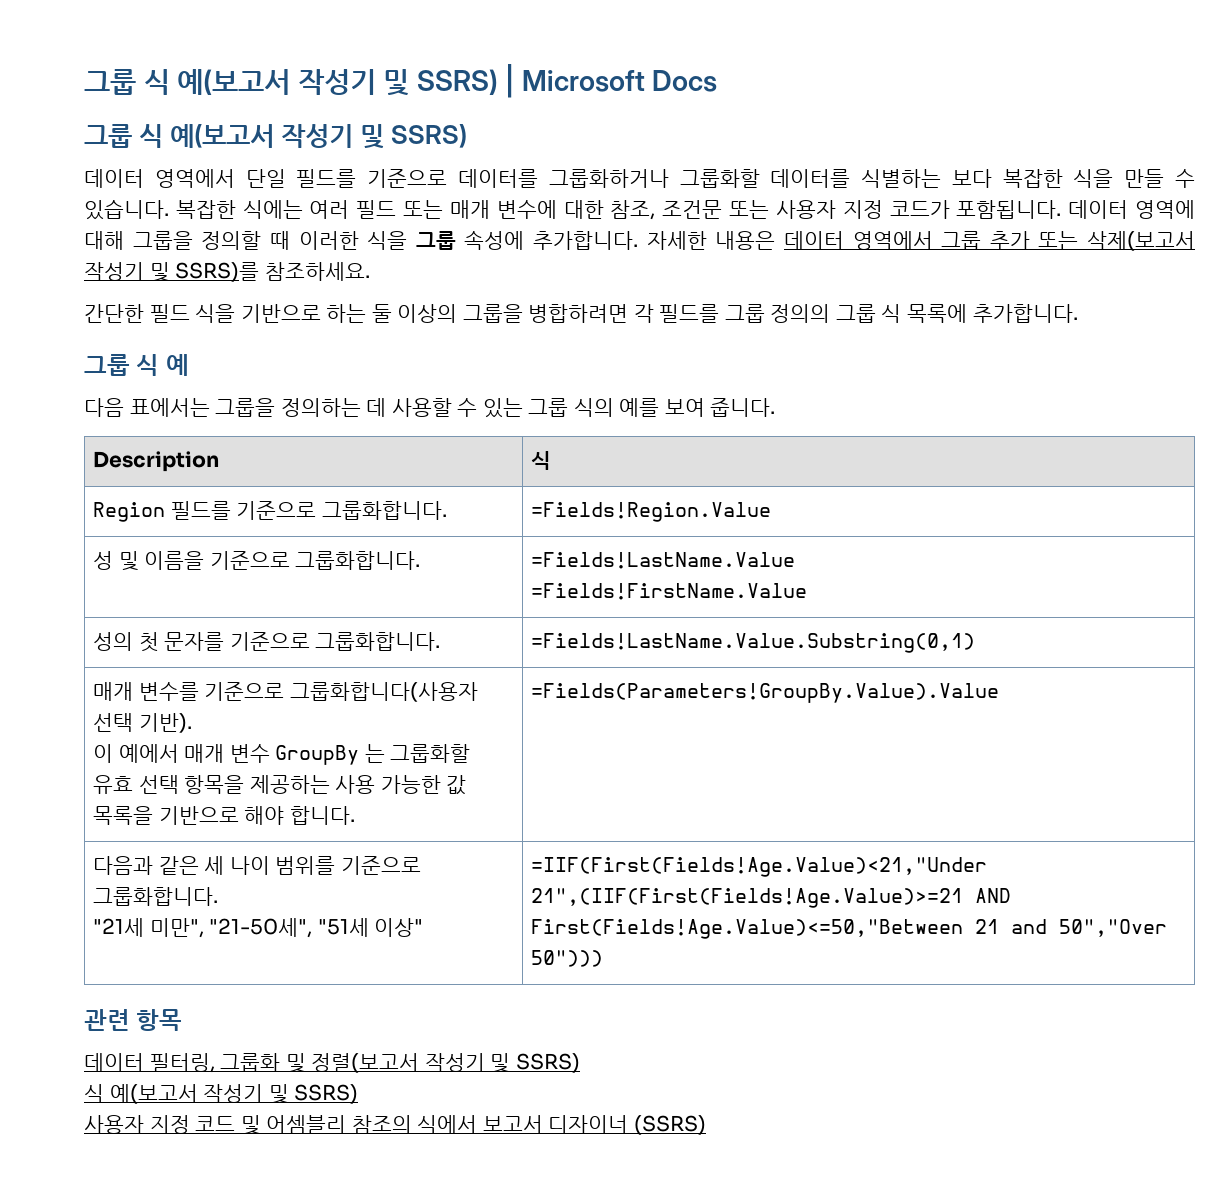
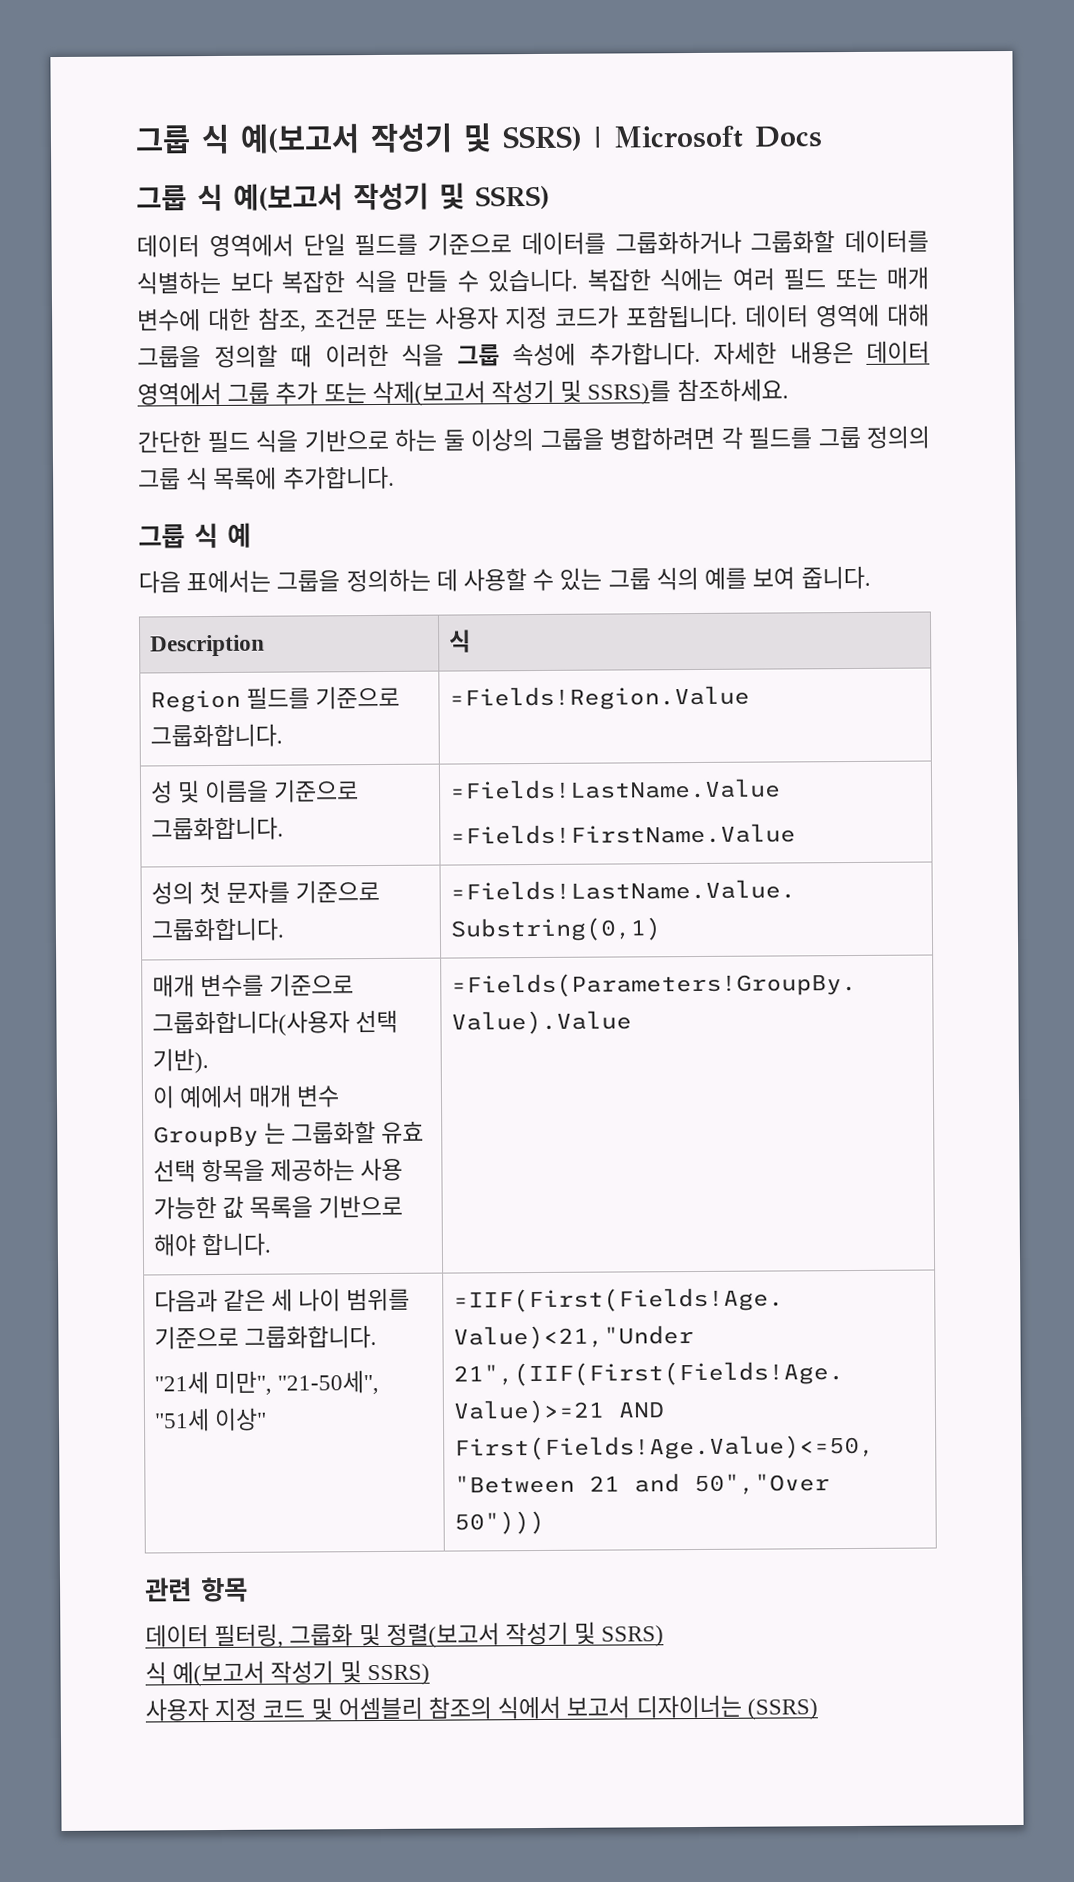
- 사용자 지정 코드 및 어셈블리 참조의 식에서 보고서 디자이너 (SSRS)
+ 사용자 지정 코드 및 어셈블리 참조의 식에서 보고서 디자이너는 (SSRS)

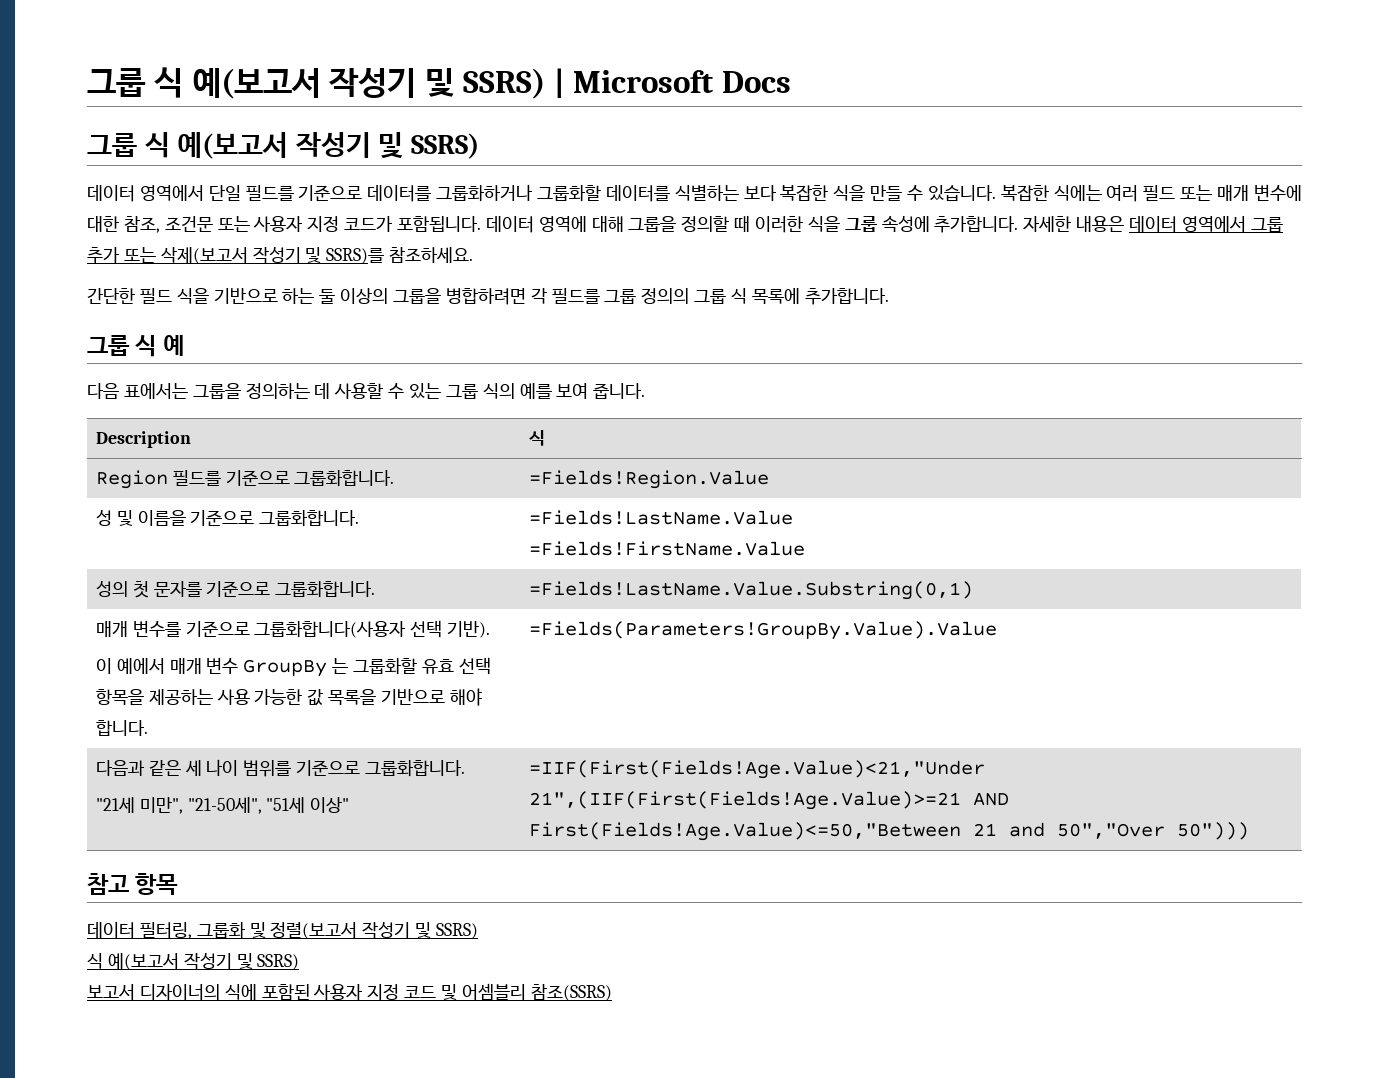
- 관련 항목
+ 참고 항목
- 사용자 지정 코드 및 어셈블리 참조의 식에서 보고서 디자이너는 (SSRS)
+ 보고서 디자이너의 식에 포함된 사용자 지정 코드 및 어셈블리 참조(SSRS)

